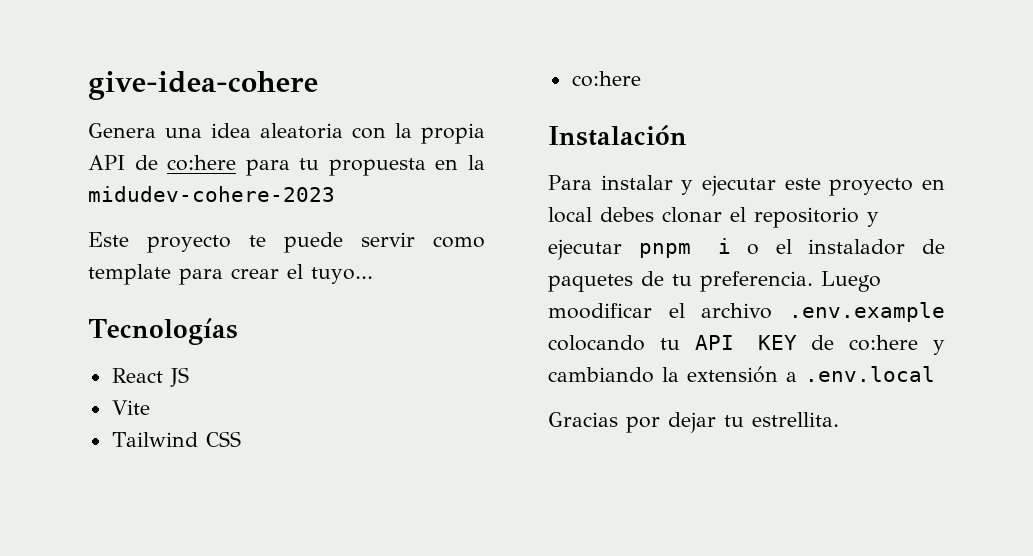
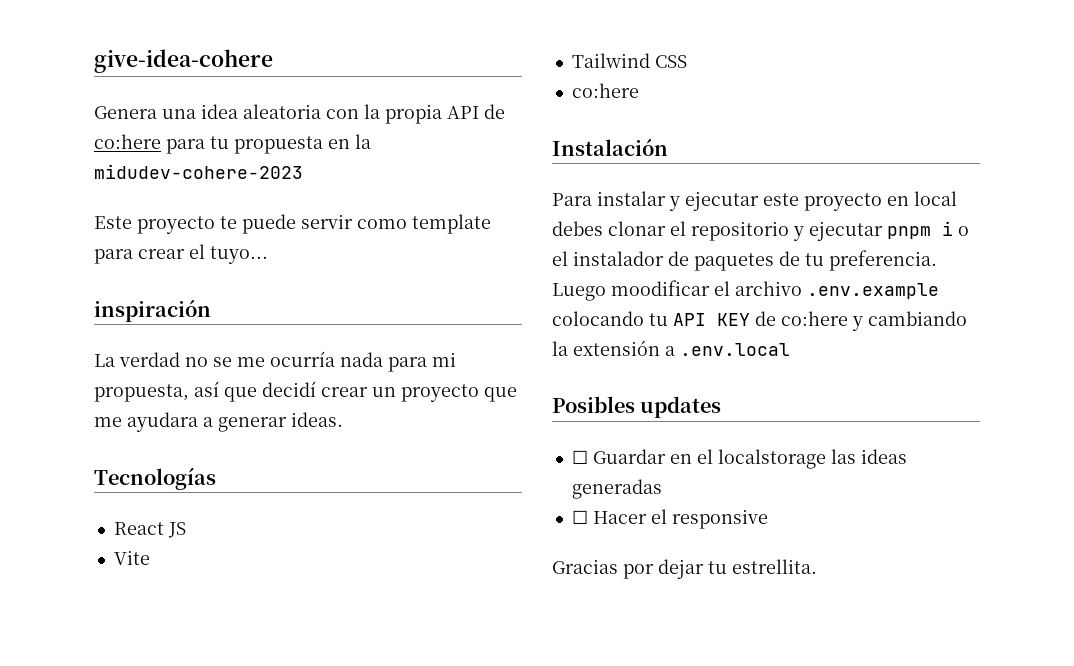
+ inspiración
+ La verdad no se me ocurría nada para mi propuesta, así que decidí crear un proyecto que me ayudara a generar ideas.
+ Posibles updates
+ ☐ Guardar en el localstorage las ideas generadas
+ ☐ Hacer el responsive

